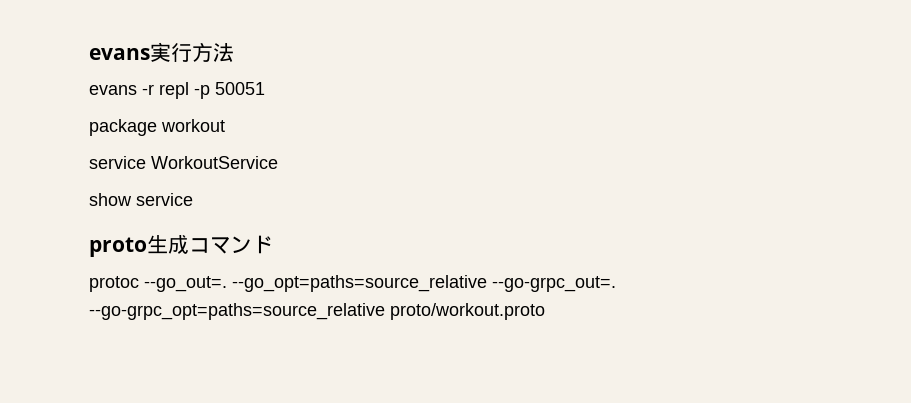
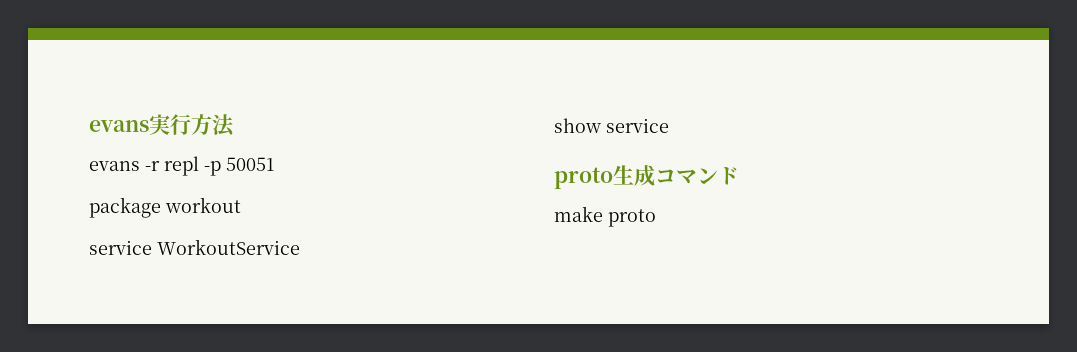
- protoc --go_out=. --go_opt=paths=source_relative --go-grpc_out=. --go-grpc_opt=paths=source_relative proto/workout.proto
+ make proto

